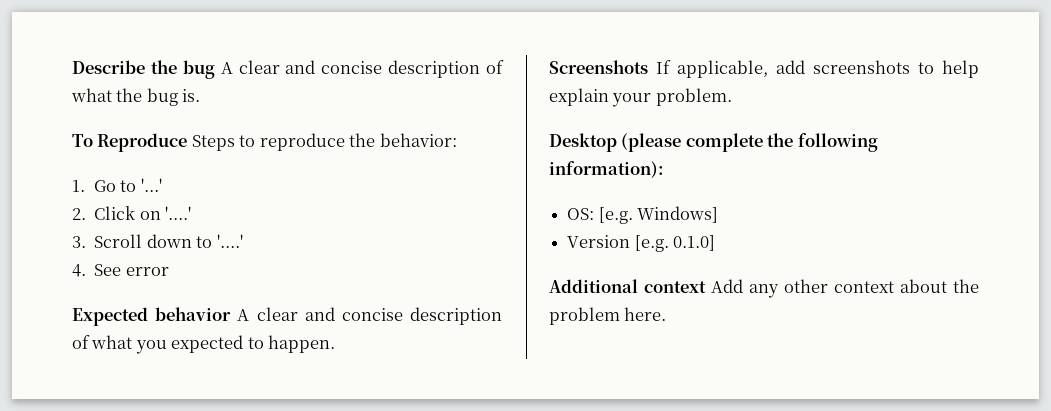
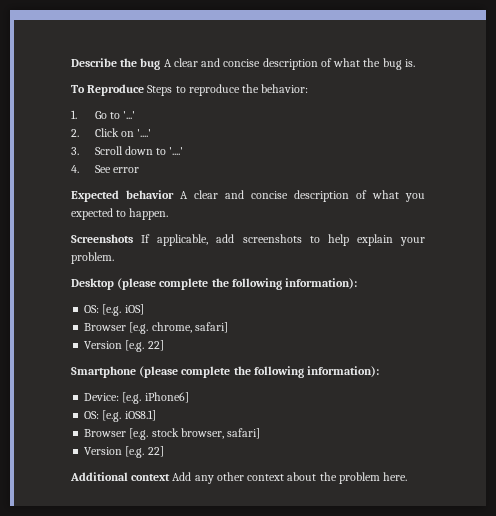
- OS: [e.g. Windows]
- Version [e.g. 0.1.0]
+ OS: [e.g. iOS]
+ Browser [e.g. chrome, safari]
+ Version [e.g. 22]
+ Smartphone (please complete the following information):
+ Device: [e.g. iPhone6]
+ OS: [e.g. iOS8.1]
+ Browser [e.g. stock browser, safari]
+ Version [e.g. 22]

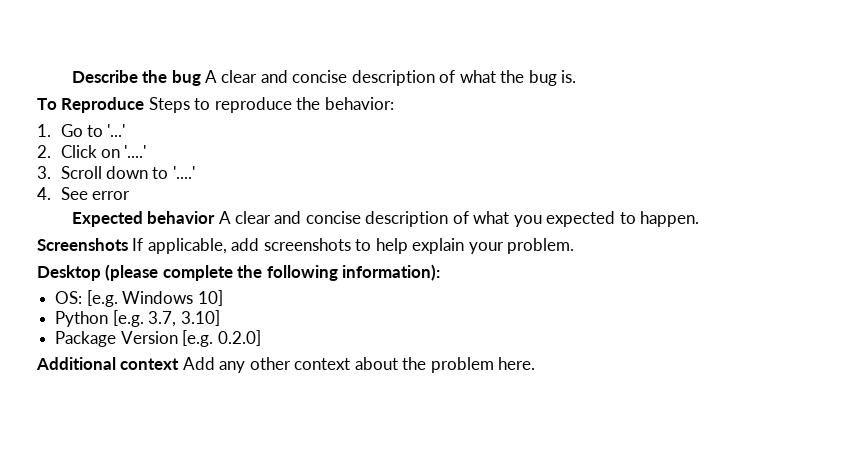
- OS: [e.g. iOS]
- Browser [e.g. chrome, safari]
- Version [e.g. 22]
- Smartphone (please complete the following information):
- Device: [e.g. iPhone6]
- OS: [e.g. iOS8.1]
- Browser [e.g. stock browser, safari]
- Version [e.g. 22]
+ OS: [e.g. Windows 10]
+ Python [e.g. 3.7, 3.10]
+ Package Version [e.g. 0.2.0]

